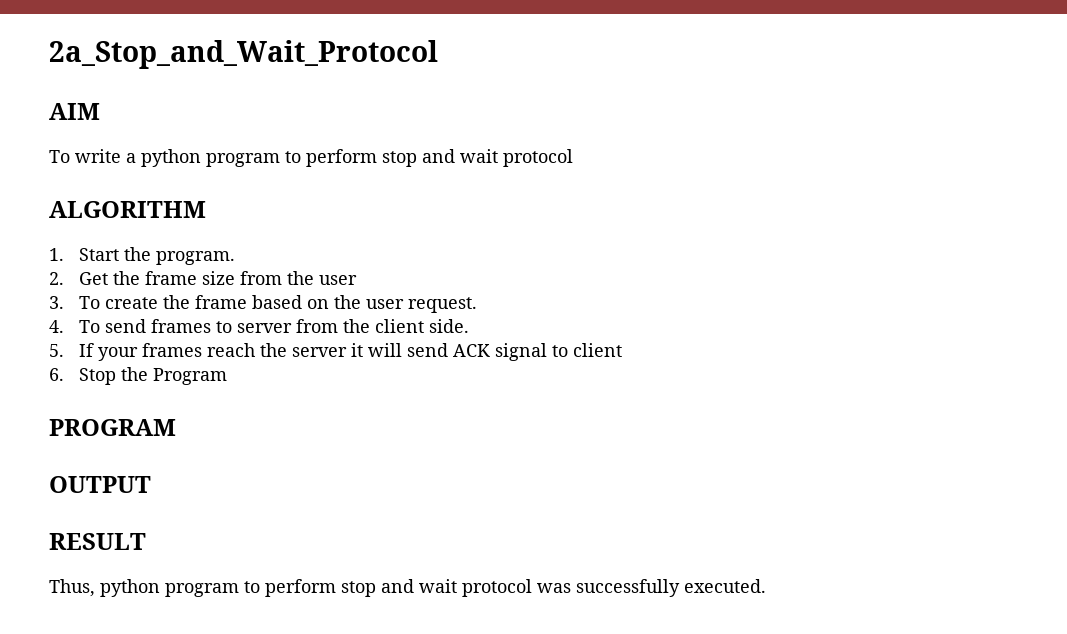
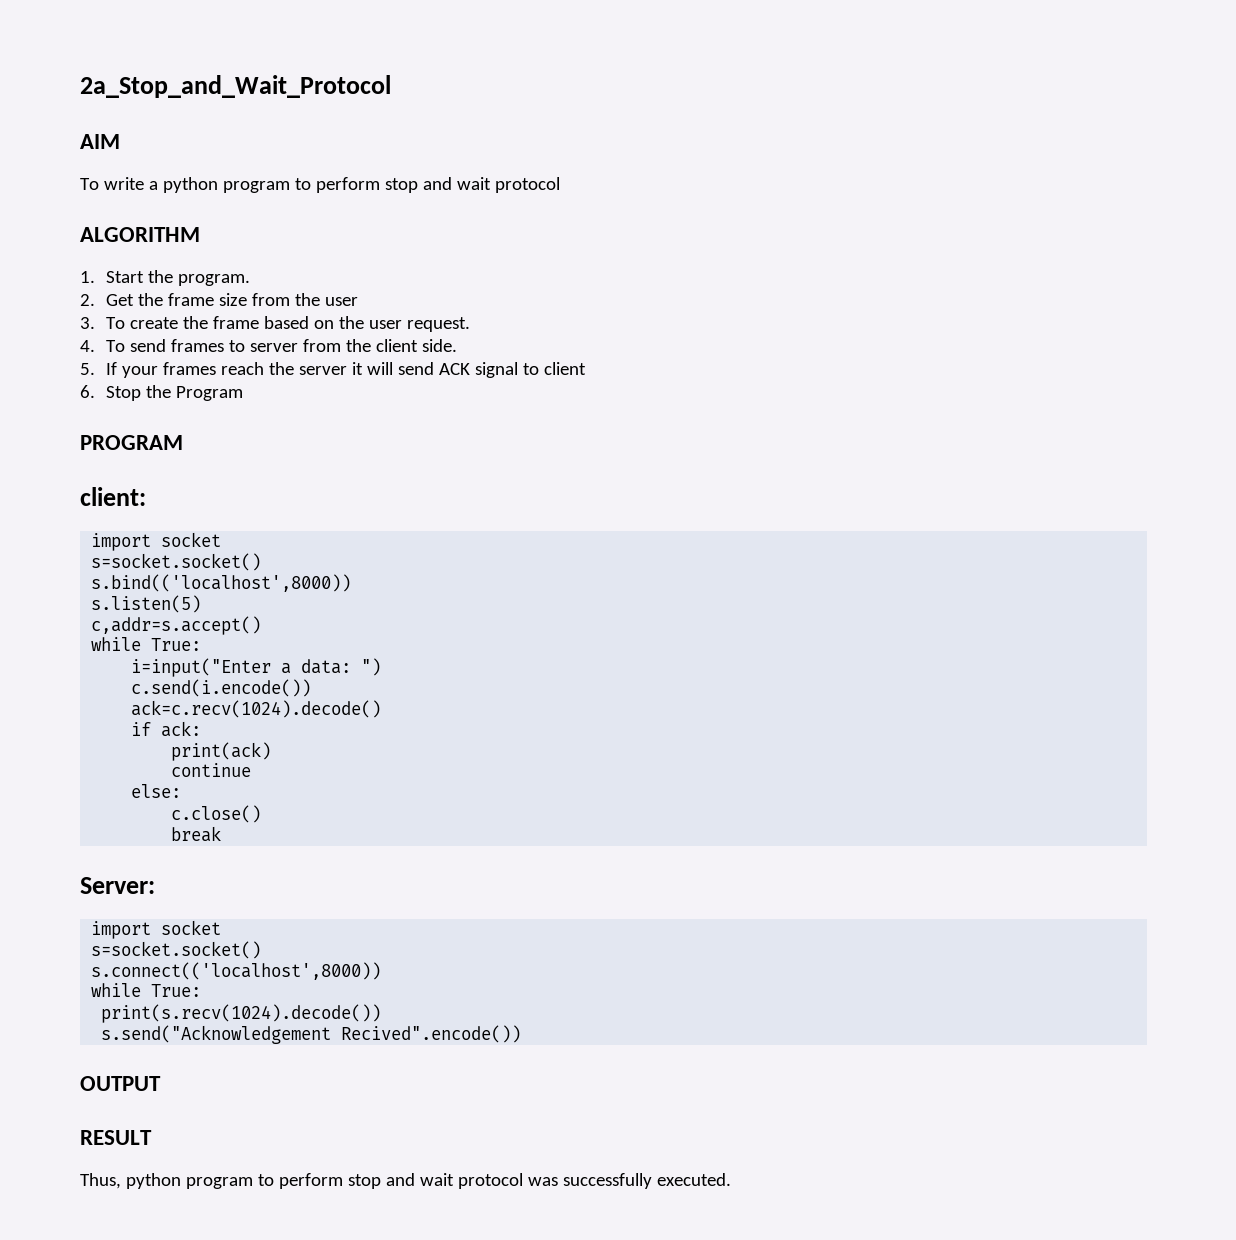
+ client:
+ import socket
+ s=socket.socket()
+ s.bind(('localhost',8000))
+ s.listen(5)
+ c,addr=s.accept()
+ while True:
+ i=input("Enter a data: ")
+ c.send(i.encode())
+ ack=c.recv(1024).decode()
+ if ack:
+ print(ack)
+ continue
+ else:
+ c.close()
+ break
+ Server:
+ import socket
+ s=socket.socket()
+ s.connect(('localhost',8000))
+ while True:
+ print(s.recv(1024).decode())
+ s.send("Acknowledgement Recived".encode())

